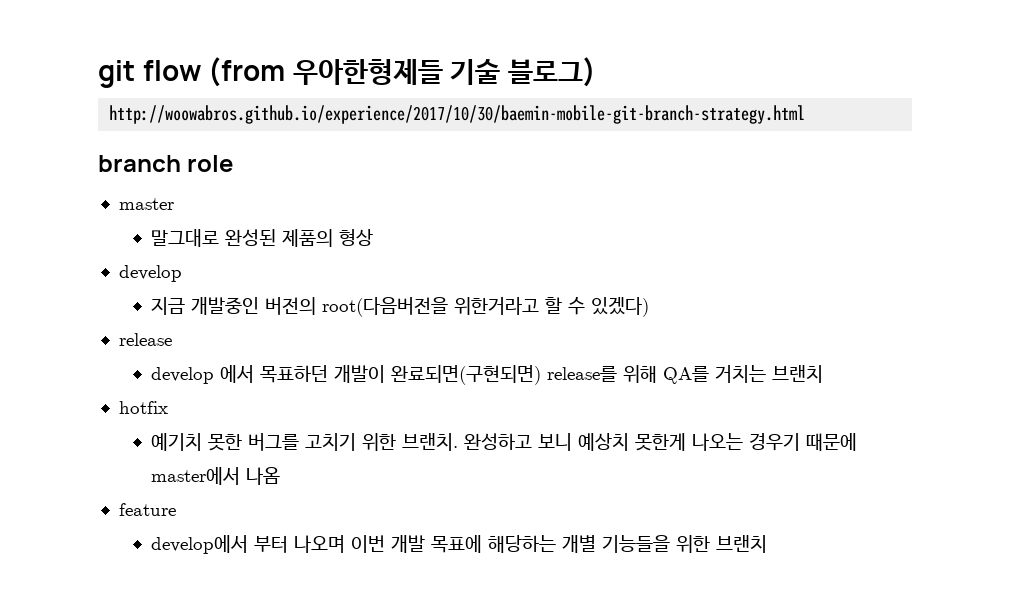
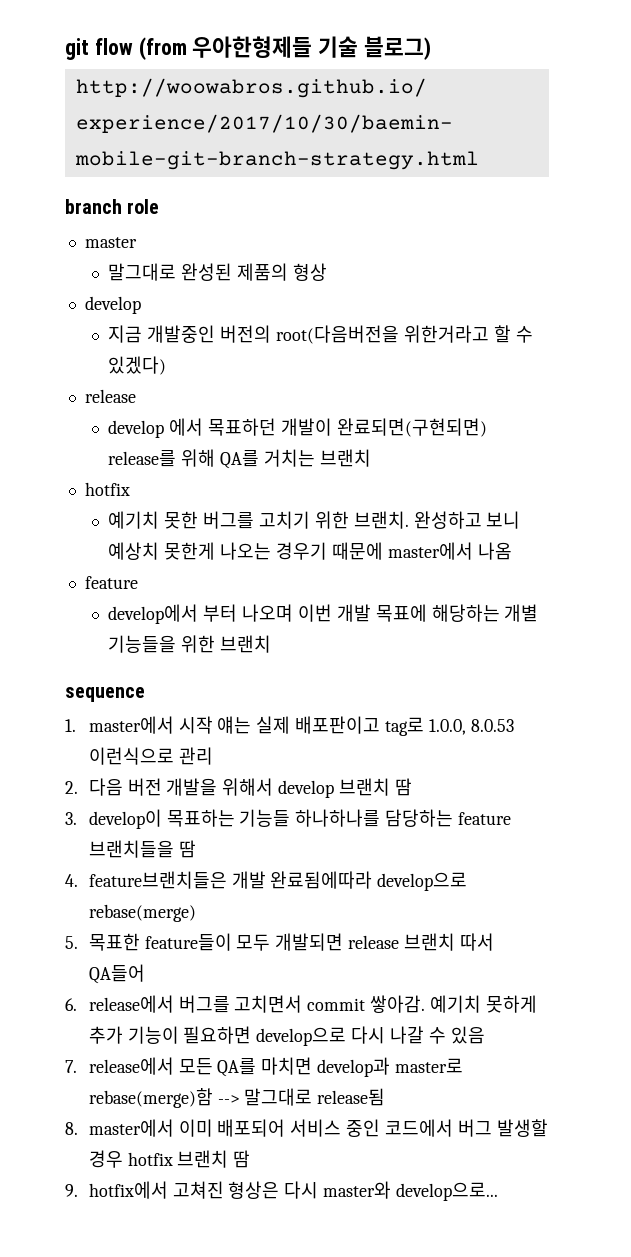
+ sequence
+ 1. master에서 시작 얘는 실제 배포판이고 tag로 1.0.0, 8.0.53 이런식으로 관리
+ 2. 다음 버전 개발을 위해서 develop 브랜치 땀
+ 3. develop이 목표하는 기능들 하나하나를 담당하는 feature 브랜치들을 땀
+ 4. feature브랜치들은 개발 완료됨에따라 develop으로 rebase(merge)
+ 5. 목표한 feature들이 모두 개발되면 release 브랜치 따서 QA들어
+ 6. release에서 버그를 고치면서 commit 쌓아감. 예기치 못하게 추가 기능이 필요하면 develop으로 다시 나갈 수 있음
+ 7. release에서 모든 QA를 마치면 develop과 master로 rebase(merge)함 --> 말그대로 release됨
+ 8. master에서 이미 배포되어 서비스 중인 코드에서 버그 발생할 경우 hotfix 브랜치 땀
+ 9. hotfix에서 고쳐진 형상은 다시 master와 develop으로...

